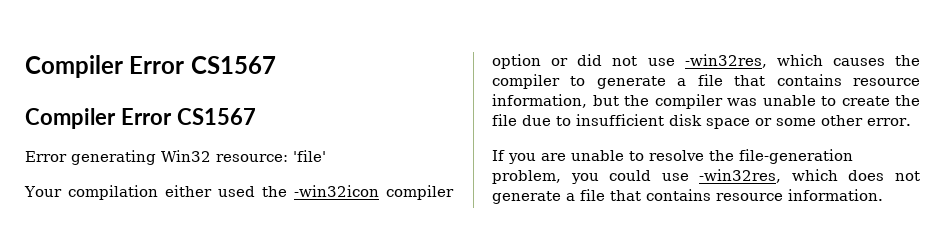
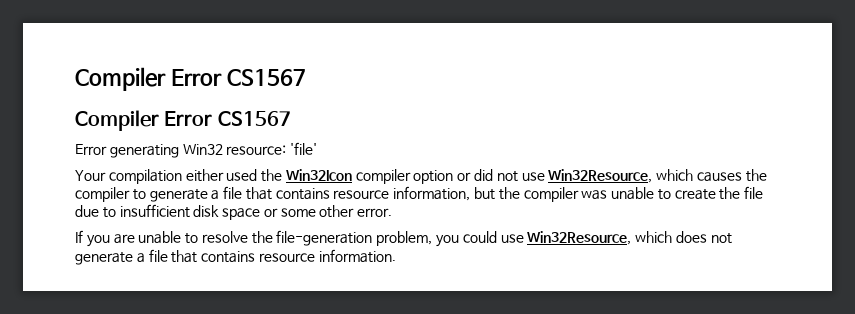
- Your compilation either used the -win32icon compiler option or did not use -win32res, which causes the compiler to generate a file that contains resource information, but the compiler was unable to create the file due to insufficient disk space or some other error.
+ Your compilation either used the Win32Icon compiler option or did not use Win32Resource, which causes the compiler to generate a file that contains resource information, but the compiler was unable to create the file due to insufficient disk space or some other error.
- If you are unable to resolve the file-generation problem, you could use -win32res, which does not generate a file that contains resource information.
+ If you are unable to resolve the file-generation problem, you could use Win32Resource, which does not generate a file that contains resource information.

